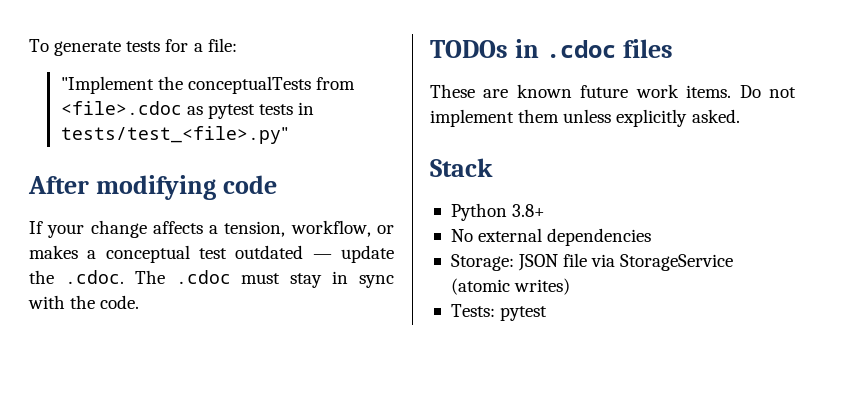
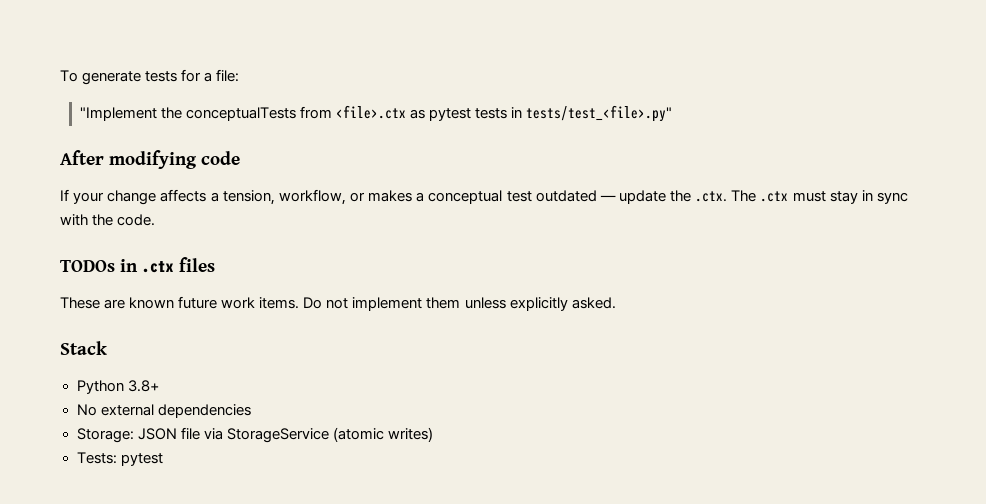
- "Implement the conceptualTests from <file>.cdoc as pytest tests in tests/test_<file>.py"
+ "Implement the conceptualTests from <file>.ctx as pytest tests in tests/test_<file>.py"
- If your change affects a tension, workflow, or makes a conceptual test outdated — update the .cdoc. The .cdoc must stay in sync with the code.
+ If your change affects a tension, workflow, or makes a conceptual test outdated — update the .ctx. The .ctx must stay in sync with the code.
- TODOs in .cdoc files
+ TODOs in .ctx files

